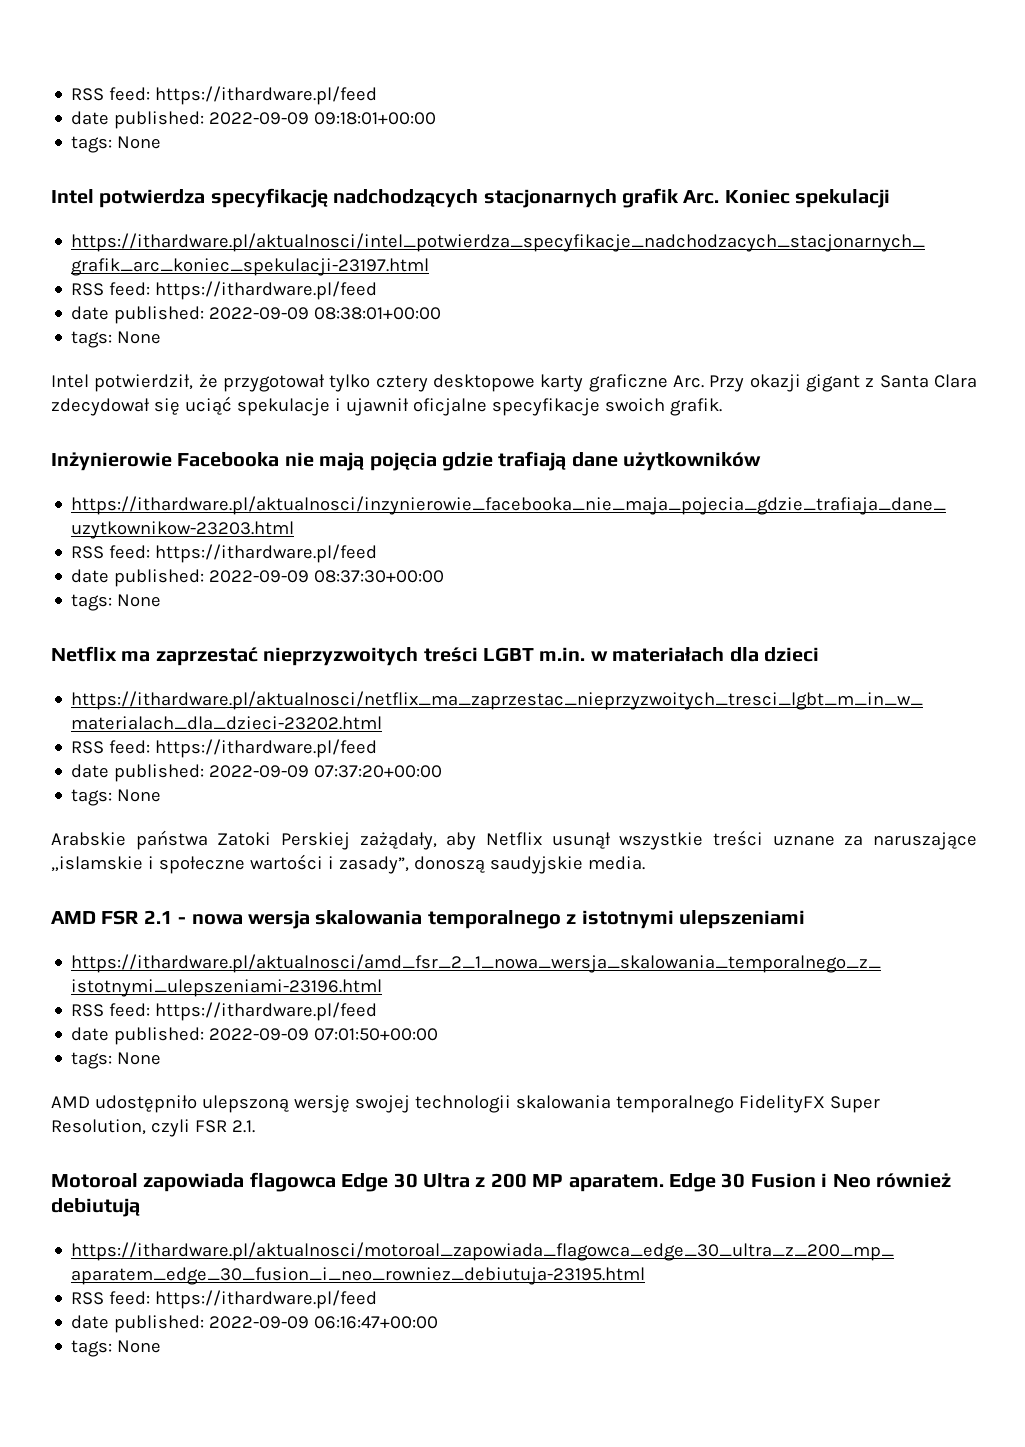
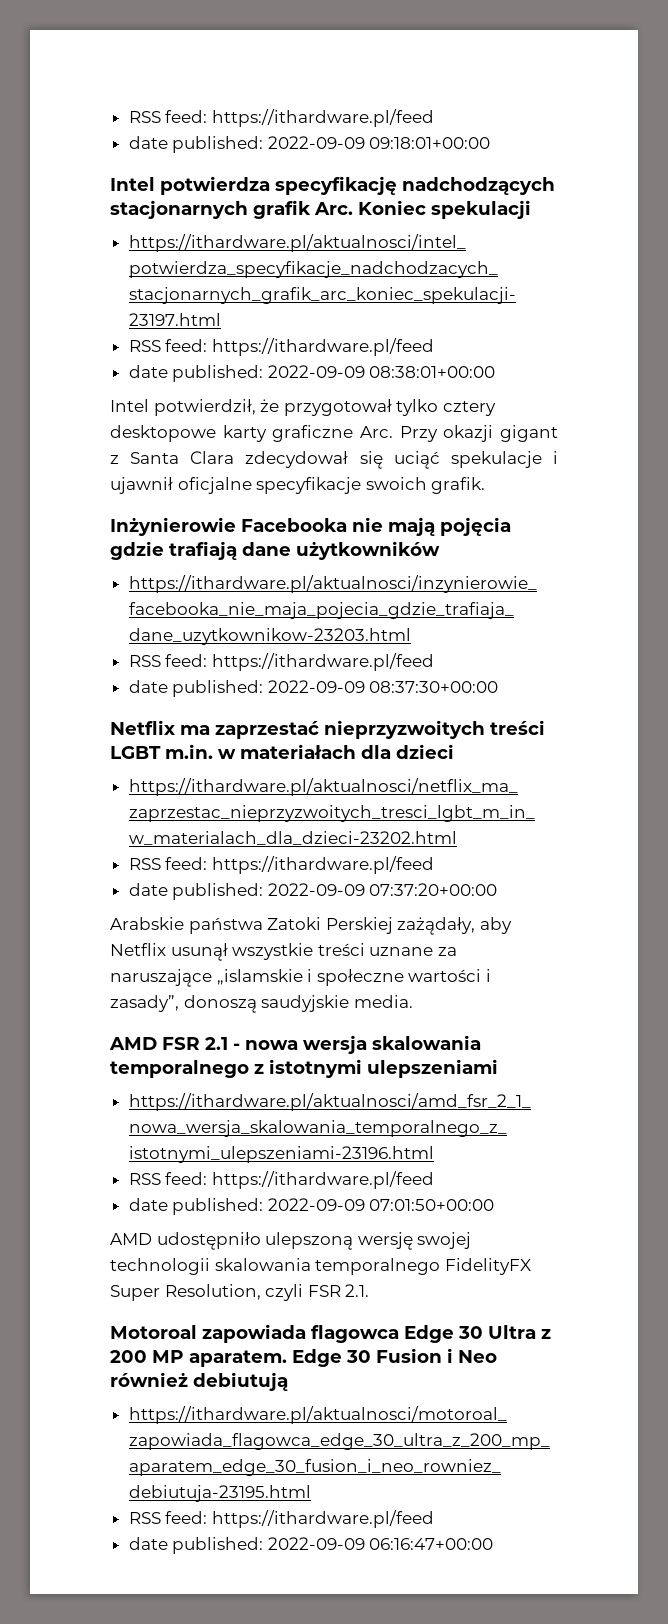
  date published: 2022-09-09 09:18:01+00:00
- tags: None
  date published: 2022-09-09 08:38:01+00:00
- tags: None
  date published: 2022-09-09 08:37:30+00:00
- tags: None
  date published: 2022-09-09 07:37:20+00:00
- tags: None
  date published: 2022-09-09 07:01:50+00:00
- tags: None
  date published: 2022-09-09 06:16:47+00:00
- tags: None

